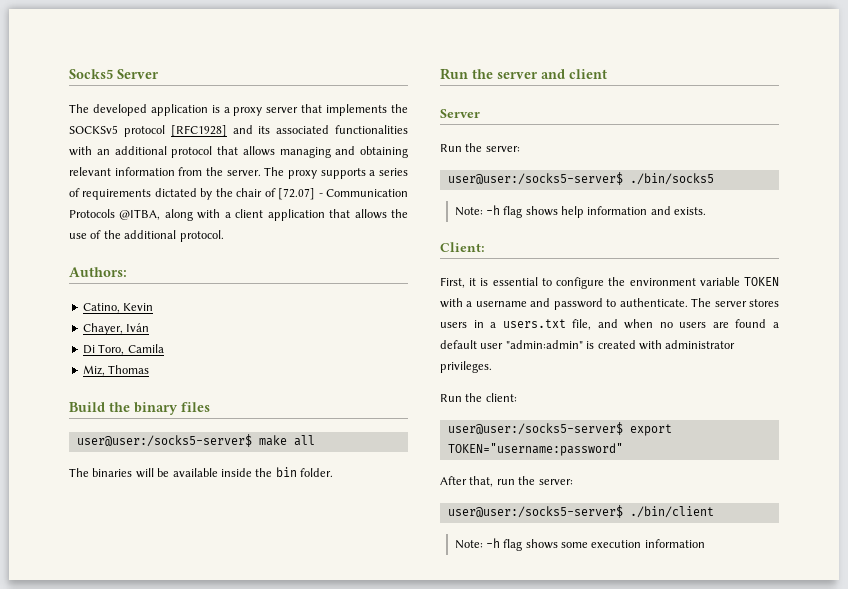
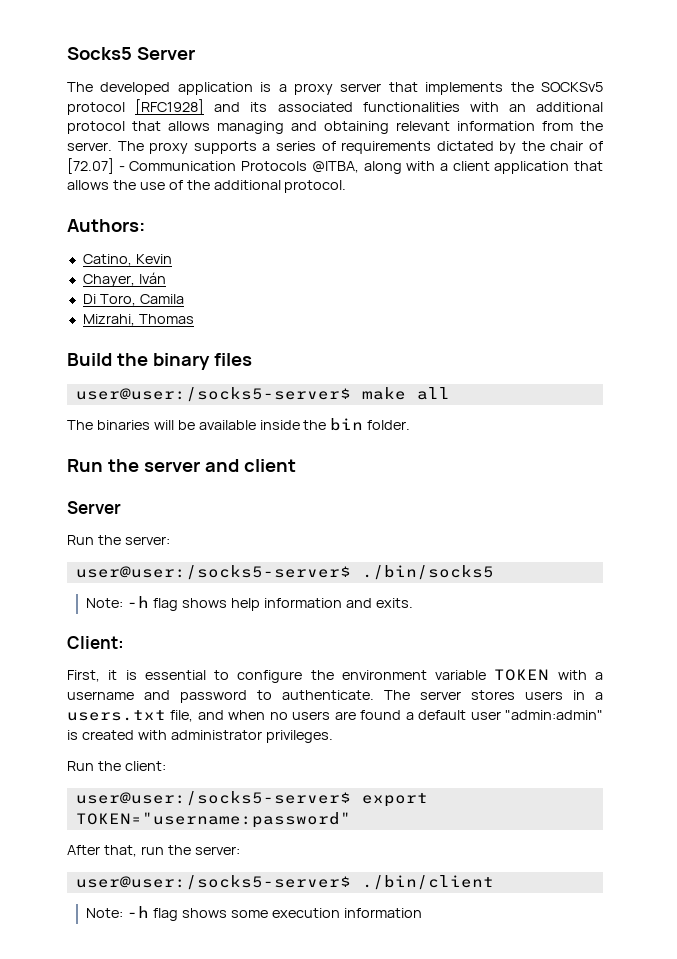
- Miz, Thomas
+ Mizrahi, Thomas
- Note: -h flag shows help information and exists.
+ Note: -h flag shows help information and exits.

